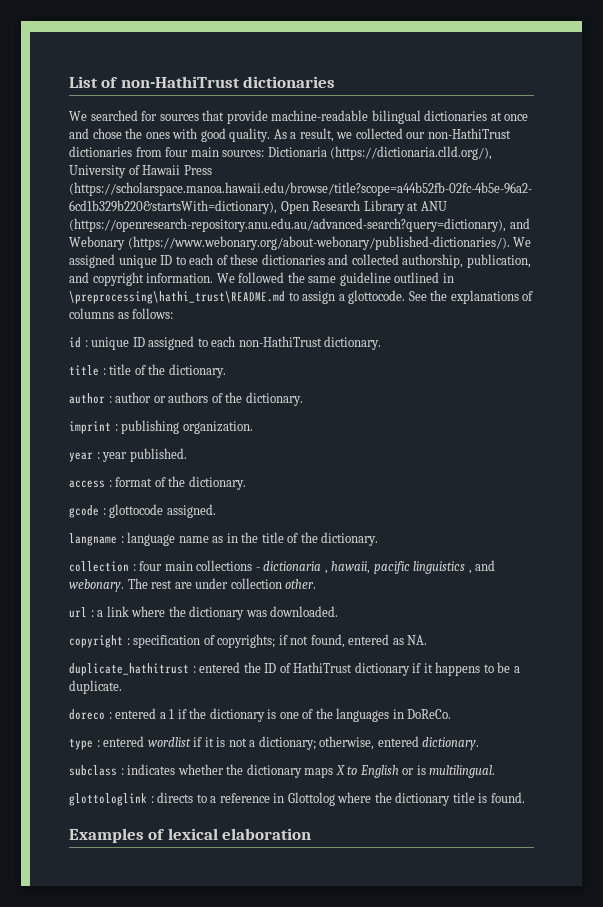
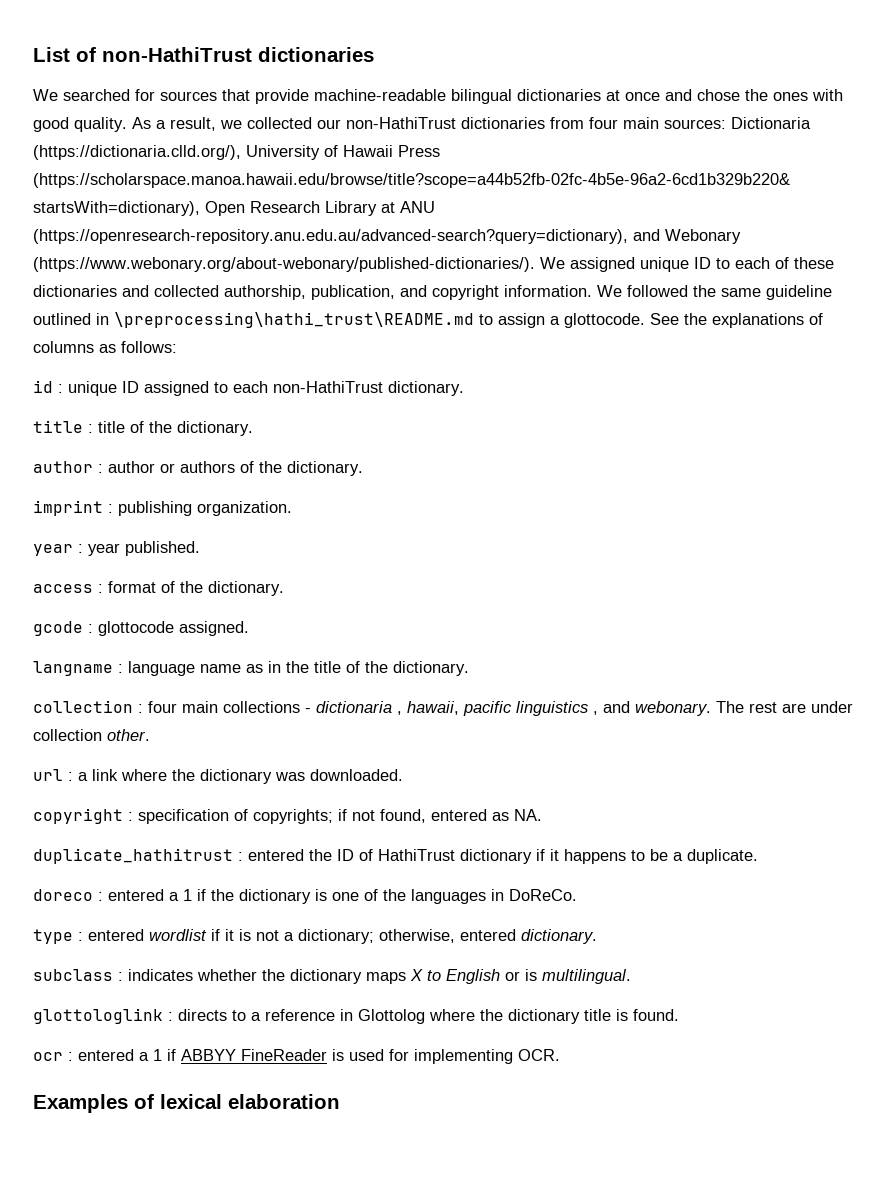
+ ocr : entered a 1 if ABBYY FineReader is used for implementing OCR.

